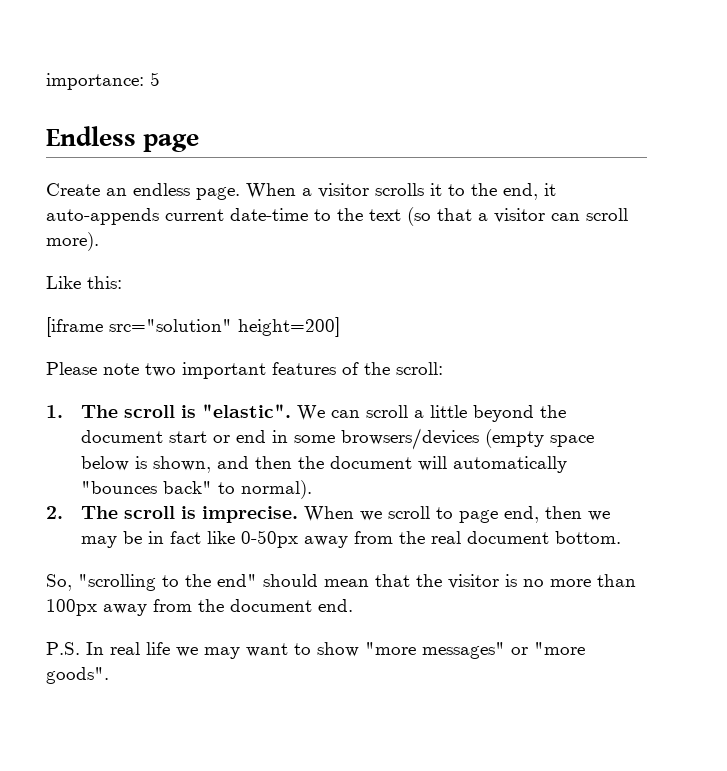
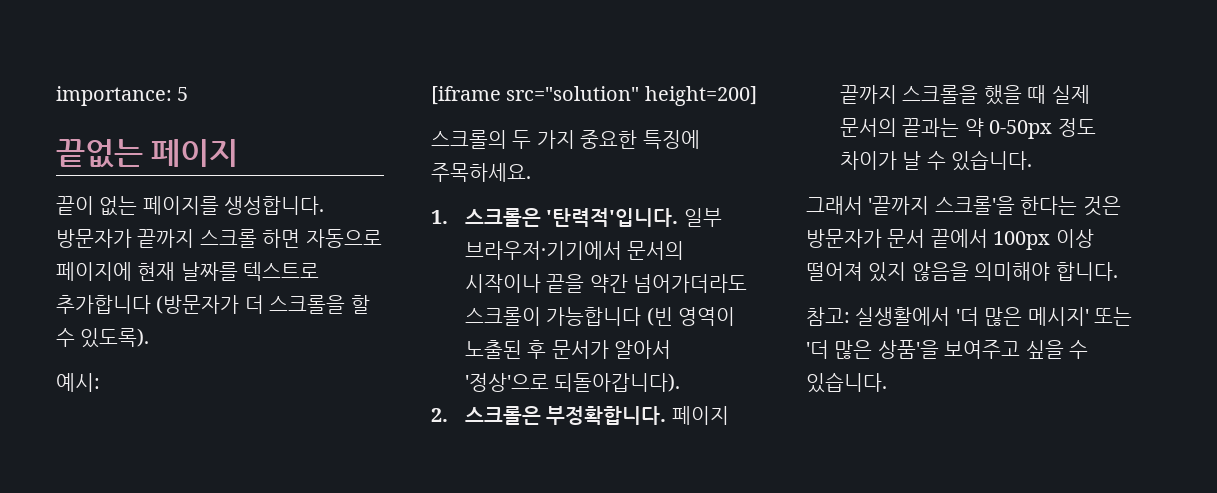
- Endless page
- Create an endless page. When a visitor scrolls it to the end, it auto-appends current date-time to the text (so that a visitor can scroll more).
- Like this:
+ 끝없는 페이지
+ 끝이 없는 페이지를 생성합니다. 방문자가 끝까지 스크롤 하면 자동으로 페이지에 현재 날짜를 텍스트로 추가합니다 (방문자가 더 스크롤을 할 수 있도록).
+ 예시:
  [iframe src="solution" height=200]
- Please note two important features of the scroll:
- 1. The scroll is "elastic". We can scroll a little beyond the document start or end in some browsers/devices (empty space below is shown, and then the document will automatically "bounces back" to normal).
- 2. The scroll is imprecise. When we scroll to page end, then we may be in fact like 0-50px away from the real document bottom.
- So, "scrolling to the end" should mean that the visitor is no more than 100px away from the document end.
- P.S. In real life we may want to show "more messages" or "more goods".
+ 스크롤의 두 가지 중요한 특징에 주목하세요.
+ 1. 스크롤은 '탄력적'입니다. 일부 브라우저·기기에서 문서의 시작이나 끝을 약간 넘어가더라도 스크롤이 가능합니다 (빈 영역이 노출된 후 문서가 알아서 '정상'으로 되돌아갑니다).
+ 2. 스크롤은 부정확합니다. 페이지 끝까지 스크롤을 했을 때 실제 문서의 끝과는 약 0-50px 정도 차이가 날 수 있습니다.
+ 그래서 '끝까지 스크롤'을 한다는 것은 방문자가 문서 끝에서 100px 이상 떨어져 있지 않음을 의미해야 합니다.
+ 참고: 실생활에서 '더 많은 메시지' 또는 '더 많은 상품'을 보여주고 싶을 수 있습니다.

